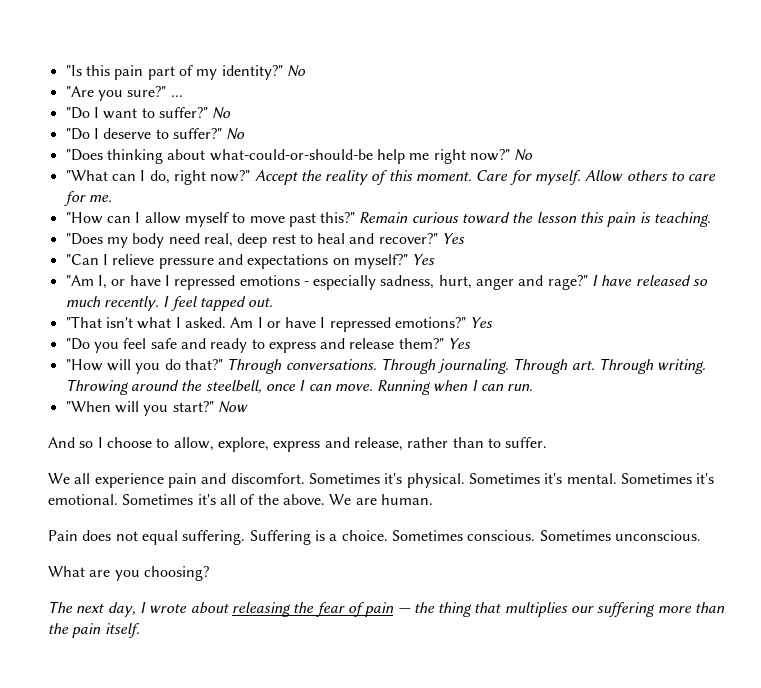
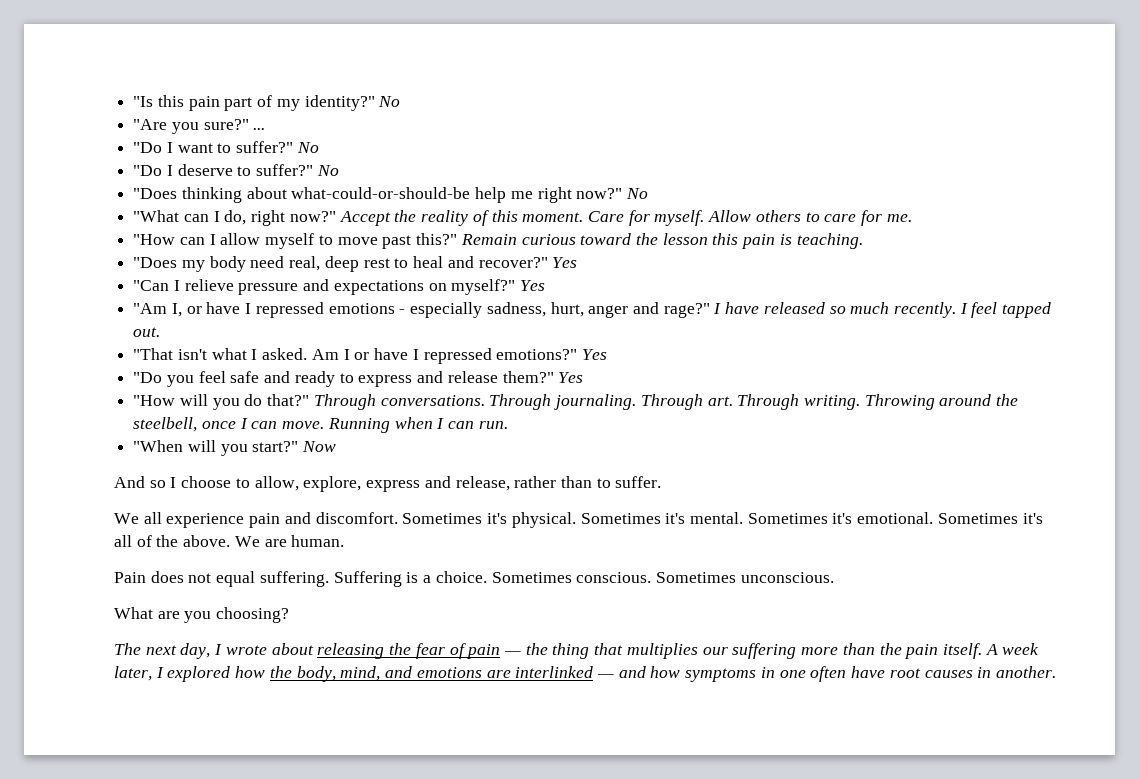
+ A week later, I explored how the body, mind, and emotions are interlinked — and how symptoms in one often have root causes in another.

